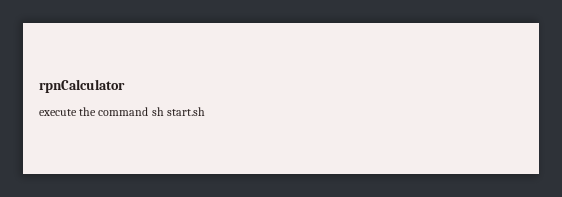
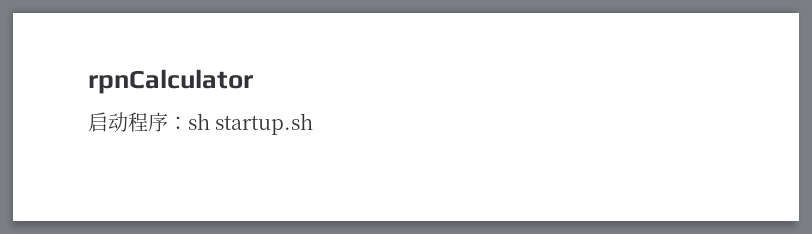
- execute the command sh start.sh
+ 启动程序：sh startup.sh

